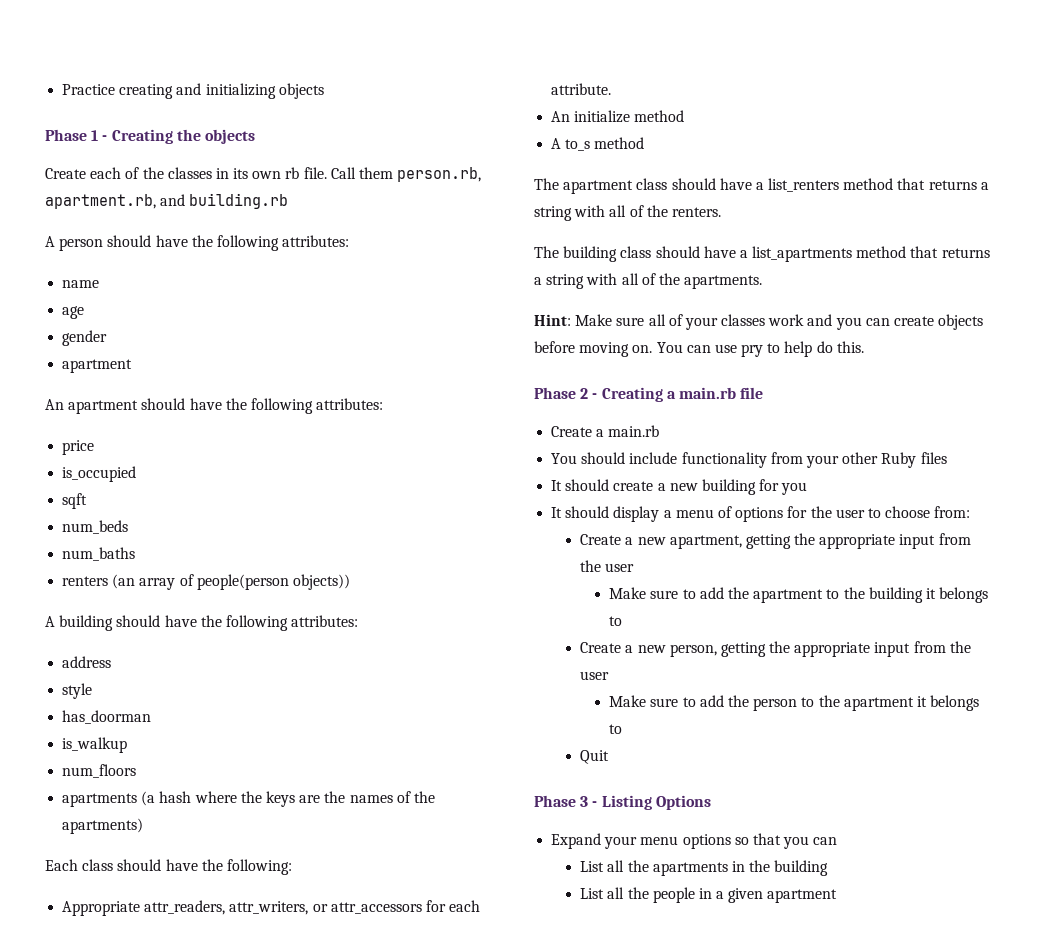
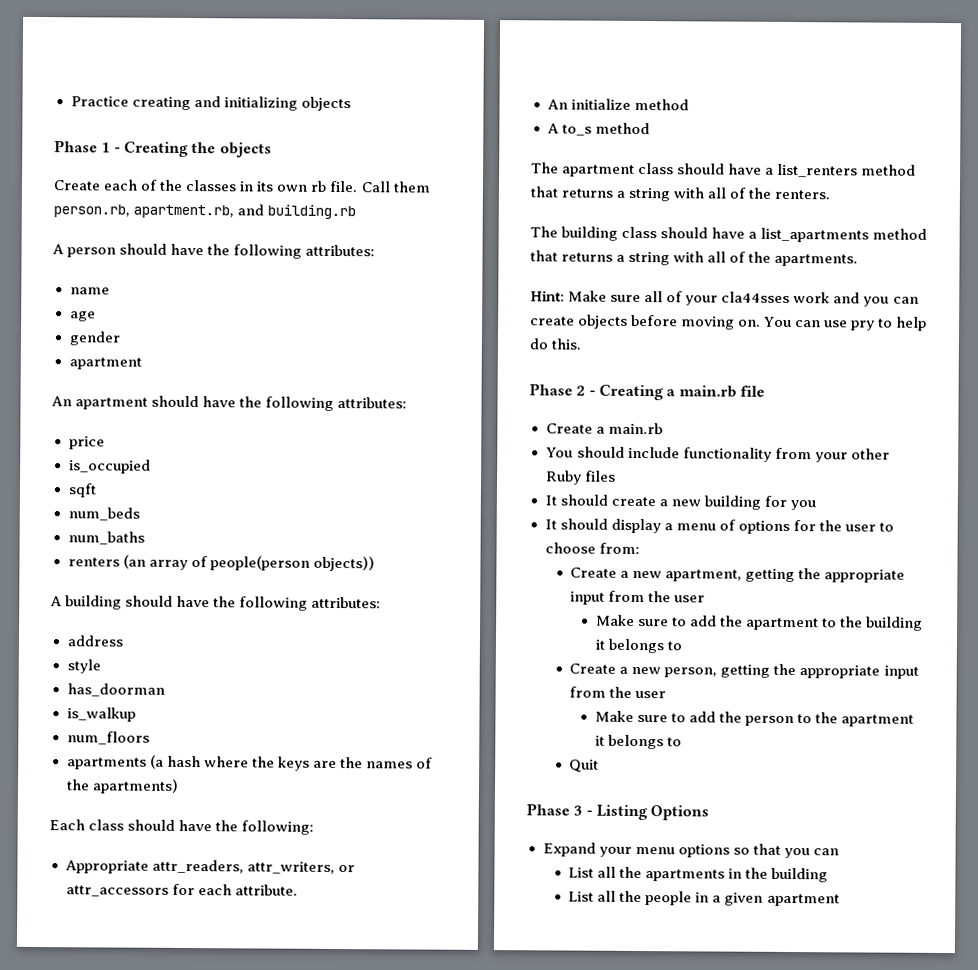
- Hint: Make sure all of your classes work and you can create objects before moving on.
+ Hint: Make sure all of your cla44sses work and you can create objects before moving on.

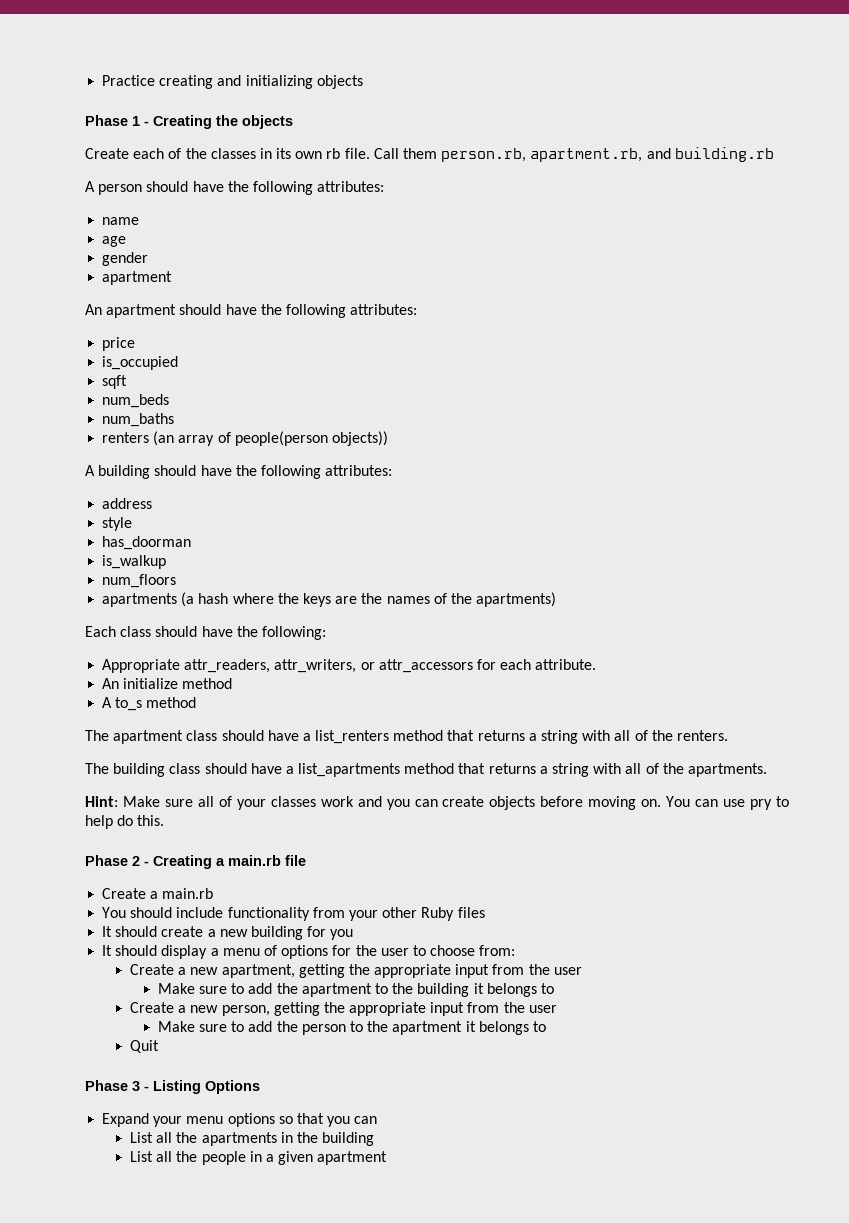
- Hint: Make sure all of your cla44sses work and you can create objects before moving on.
+ Hint: Make sure all of your classes work and you can create objects before moving on.

